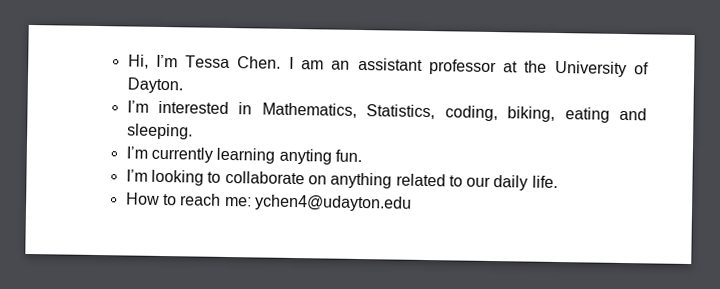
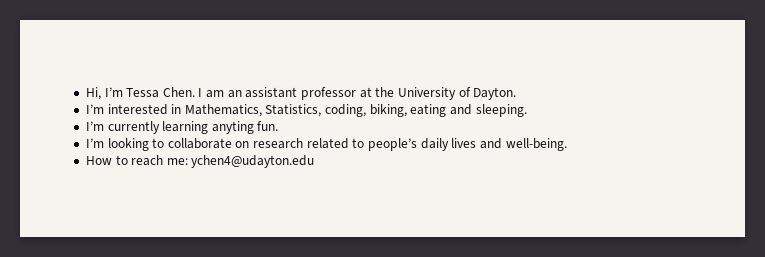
- I’m looking to collaborate on anything related to our daily life.
+ I’m looking to collaborate on research related to people’s daily lives and well-being.

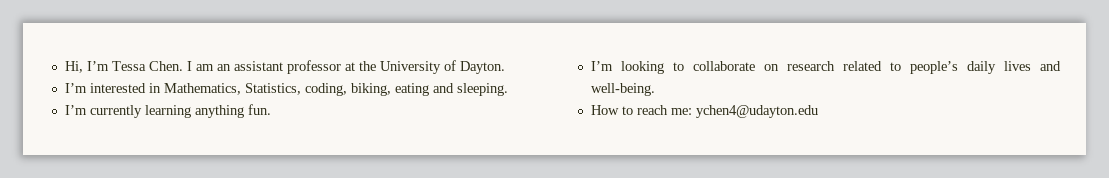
- I’m currently learning anyting fun.
+ I’m currently learning anything fun.

